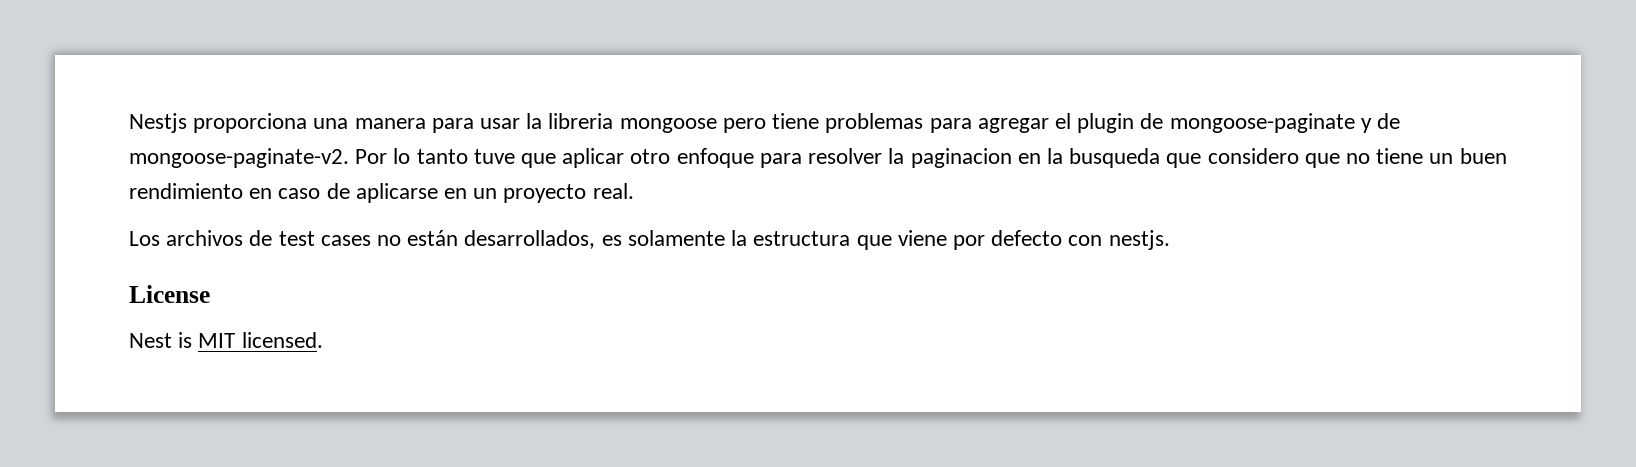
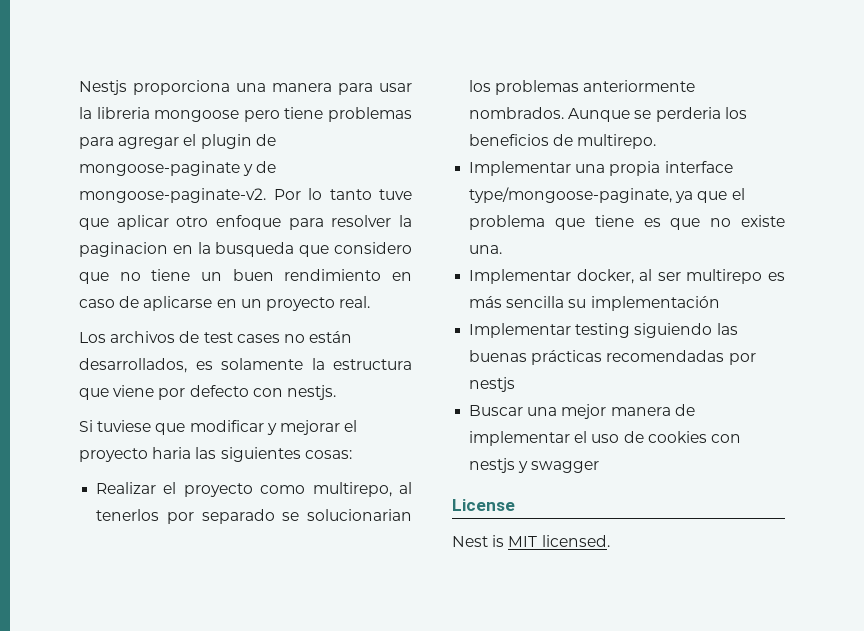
+ Si tuviese que modificar y mejorar el proyecto haria las siguientes cosas:
+ Realizar el proyecto como multirepo, al tenerlos por separado se solucionarian los problemas anteriormente nombrados. Aunque se perderia los beneficios de multirepo.
+ Implementar una propia interface type/mongoose-paginate, ya que el problema que tiene es que no existe una.
+ Implementar docker, al ser multirepo es más sencilla su implementación
+ Implementar testing siguiendo las buenas prácticas recomendadas por nestjs
+ Buscar una mejor manera de implementar el uso de cookies con nestjs y swagger

